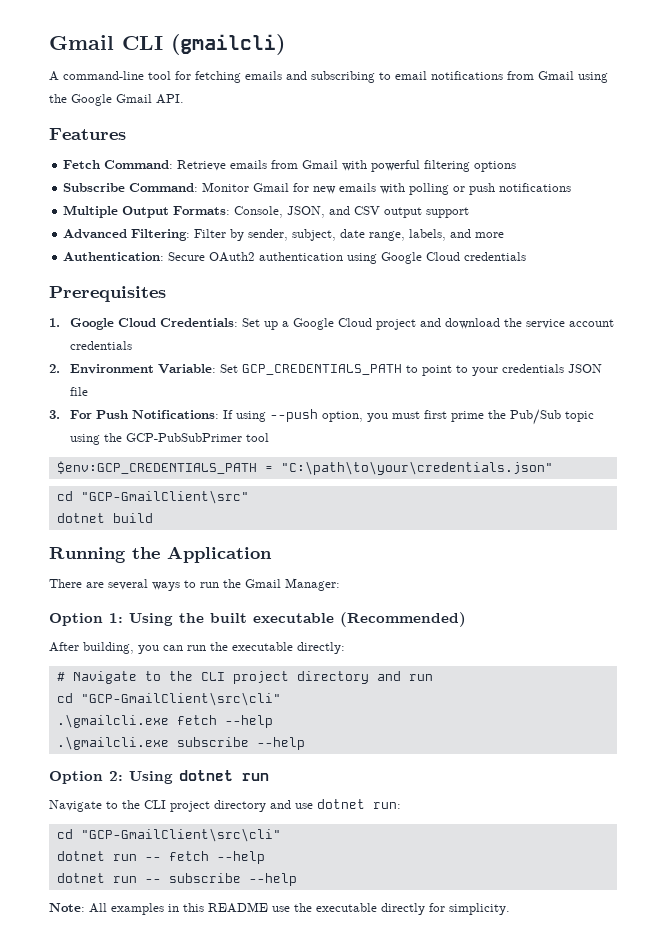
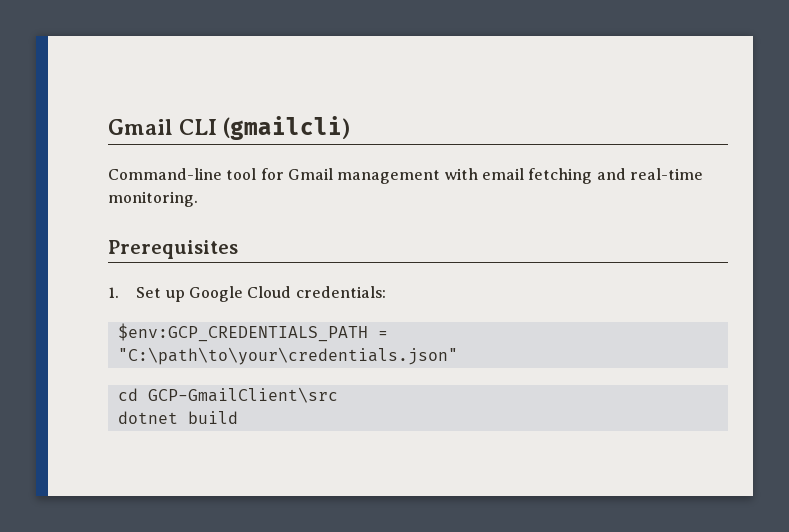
- A command-line tool for fetching emails and subscribing to email notifications from Gmail using the Google Gmail API.
- Features
- Fetch Command: Retrieve emails from Gmail with powerful filtering options
- Subscribe Command: Monitor Gmail for new emails with polling or push notifications
- Multiple Output Formats: Console, JSON, and CSV output support
- Advanced Filtering: Filter by sender, subject, date range, labels, and more
- Authentication: Secure OAuth2 authentication using Google Cloud credentials
+ Command-line tool for Gmail management with email fetching and real-time monitoring.
  Prerequisites
- 1. Google Cloud Credentials: Set up a Google Cloud project and download the service account credentials
- 2. Environment Variable: Set GCP_CREDENTIALS_PATH to point to your credentials JSON file
- 3. For Push Notifications: If using --push option, you must first prime the Pub/Sub topic using the GCP-PubSubPrimer tool
+ 1. Set up Google Cloud credentials:
- cd "GCP-GmailClient\src"
+ cd GCP-GmailClient\src
- Running the Application
- There are several ways to run the Gmail Manager:
- Option 1: Using the built executable (Recommended)
- After building, you can run the executable directly:
- # Navigate to the CLI project directory and run
- cd "GCP-GmailClient\src\cli"
- .\gmailcli.exe fetch --help
- .\gmailcli.exe subscribe --help
- Option 2: Using dotnet run
- Navigate to the CLI project directory and use dotnet run:
- cd "GCP-GmailClient\src\cli"
- dotnet run -- fetch --help
- dotnet run -- subscribe --help
- Note: All examples in this README use the executable directly for simplicity.

